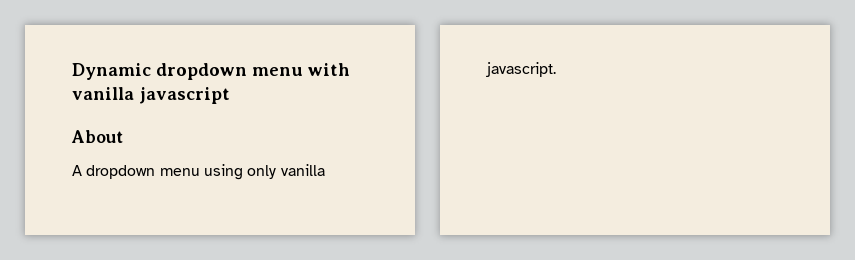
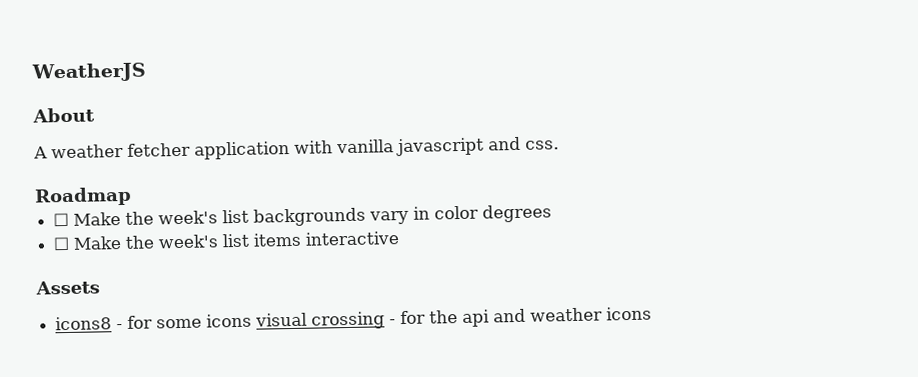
- Dynamic dropdown menu with vanilla javascript
+ WeatherJS
  About
- A dropdown menu using only vanilla javascript.
+ A weather fetcher application with vanilla javascript and css.
+ Roadmap
+ ☐ Make the week's list backgrounds vary in color degrees
+ ☐ Make the week's list items interactive
+ Assets
+ icons8 - for some icons visual crossing - for the api and weather icons

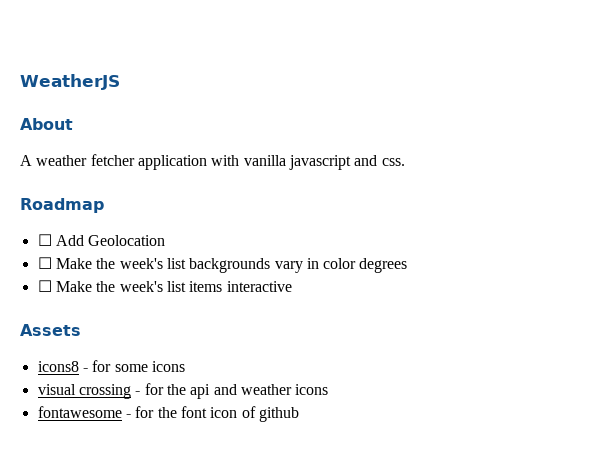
+ ☐ Add Geolocation
- icons8 - for some icons visual crossing - for the api and weather icons
+ icons8 - for some icons
+ visual crossing - for the api and weather icons
+ fontawesome - for the font icon of github

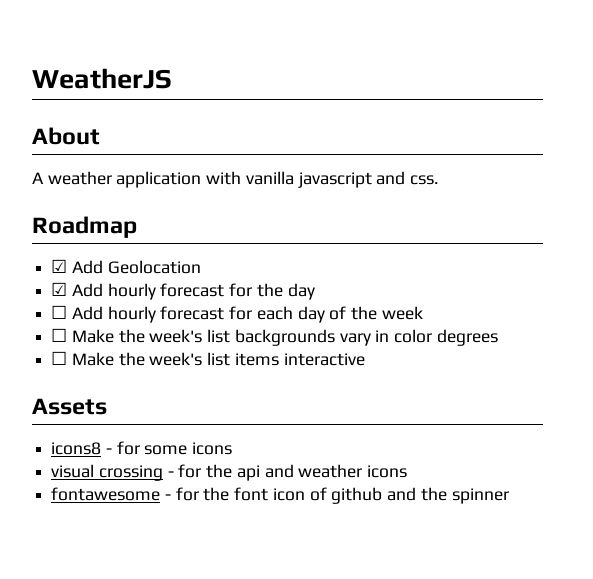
- A weather fetcher application with vanilla javascript and css.
+ A weather application with vanilla javascript and css.
- ☐ Add Geolocation
+ ☑ Add Geolocation
+ ☑ Add hourly forecast for the day
+ ☐ Add hourly forecast for each day of the week
- fontawesome - for the font icon of github
+ fontawesome - for the font icon of github and the spinner

